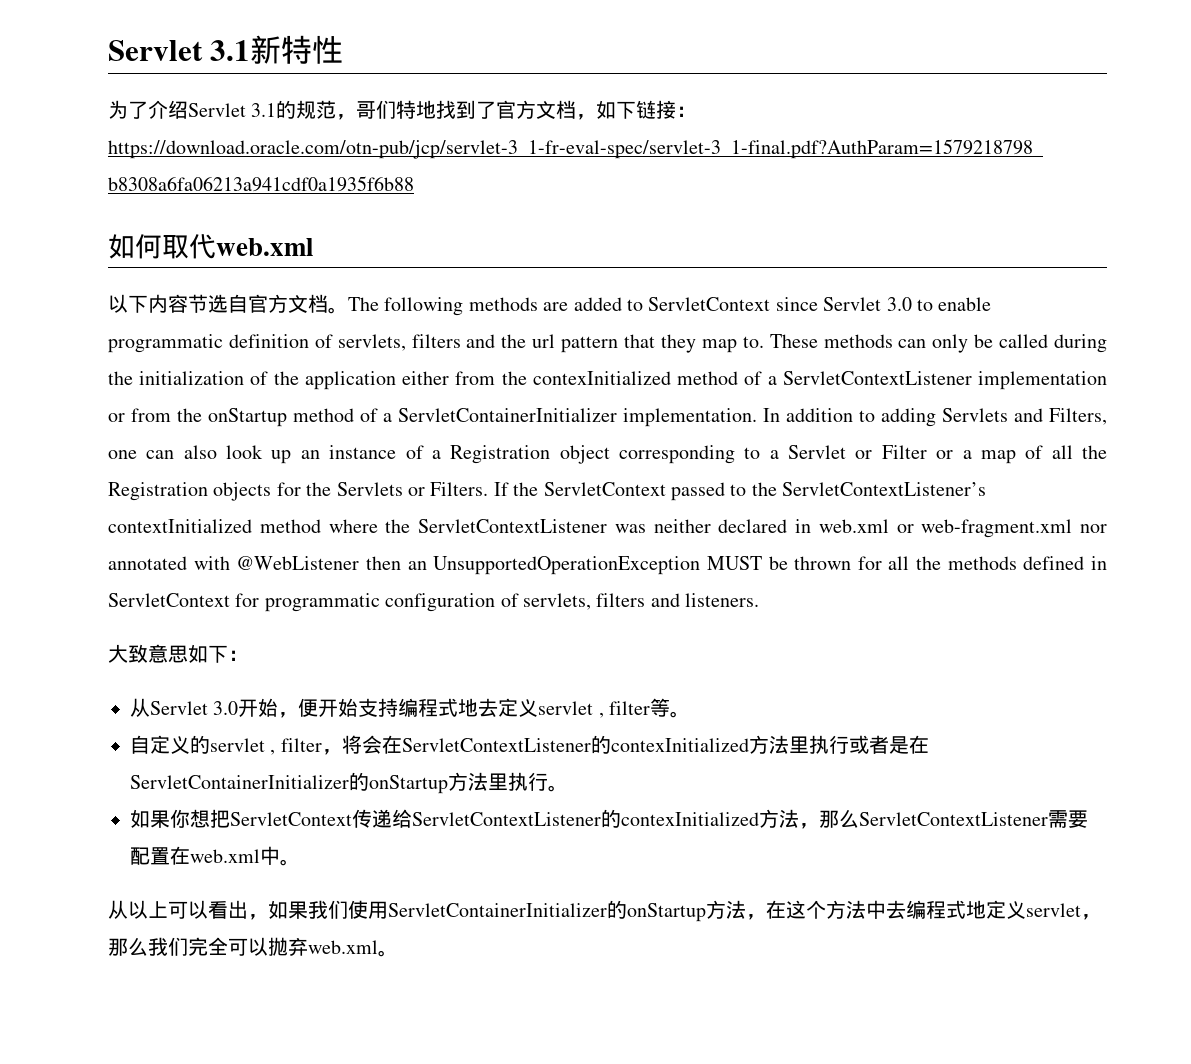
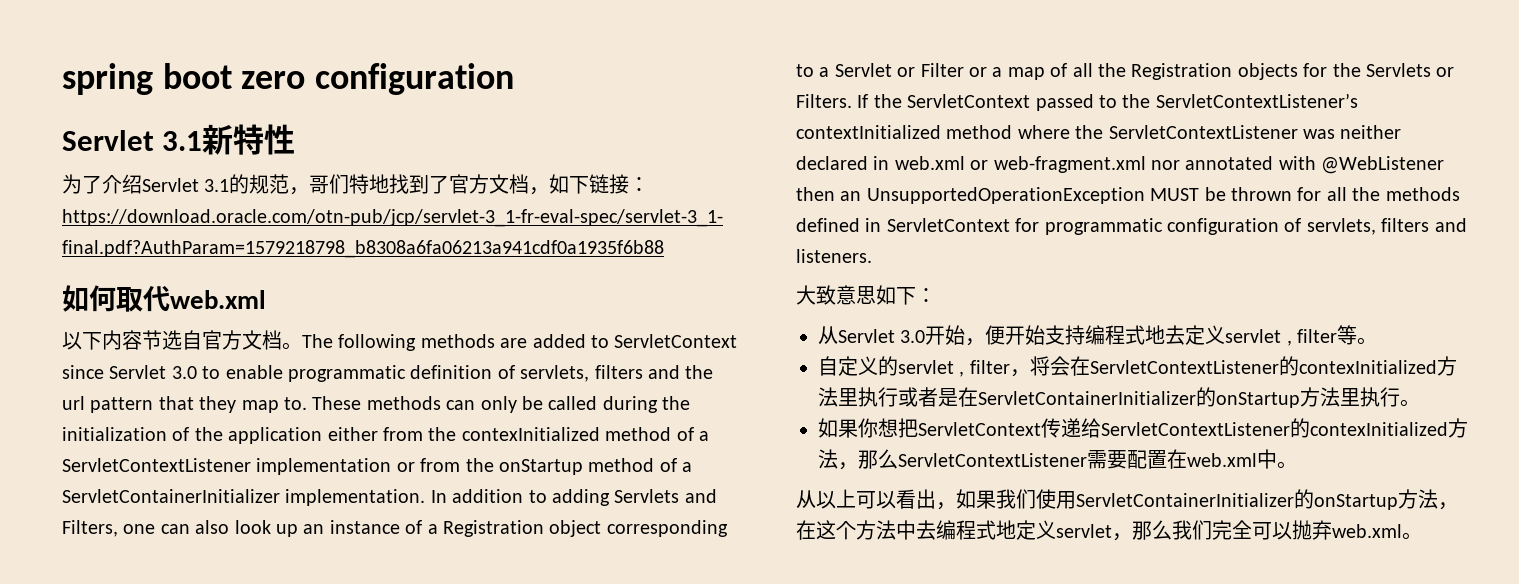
+ spring boot zero configuration

